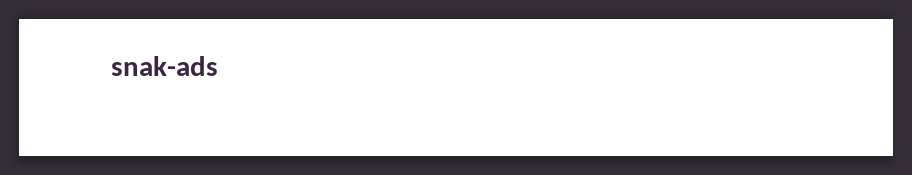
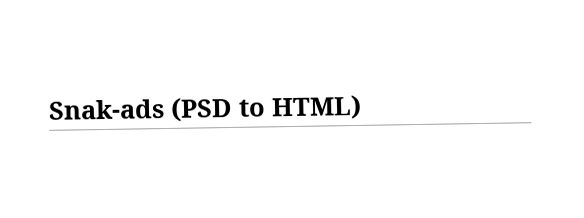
- snak-ads
+ Snak-ads (PSD to HTML)

